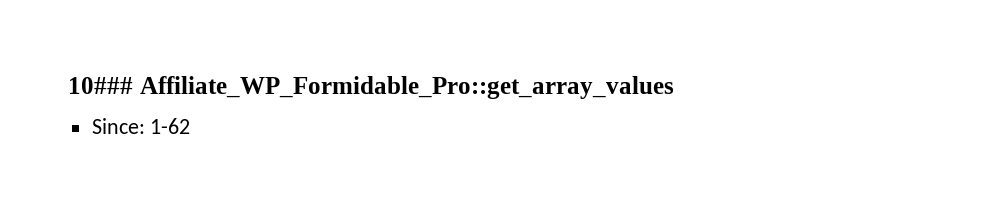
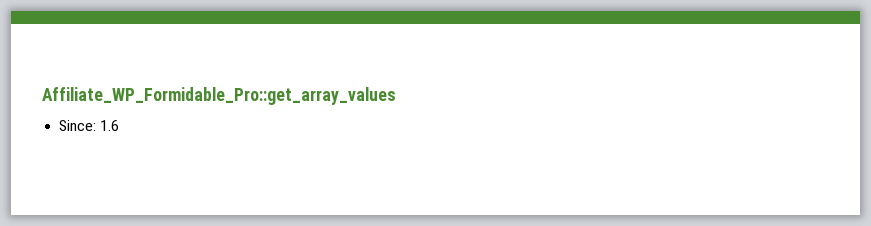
- 10### Affiliate_WP_Formidable_Pro::get_array_values
+ Affiliate_WP_Formidable_Pro::get_array_values
- Since: 1-62
+ Since: 1.6

